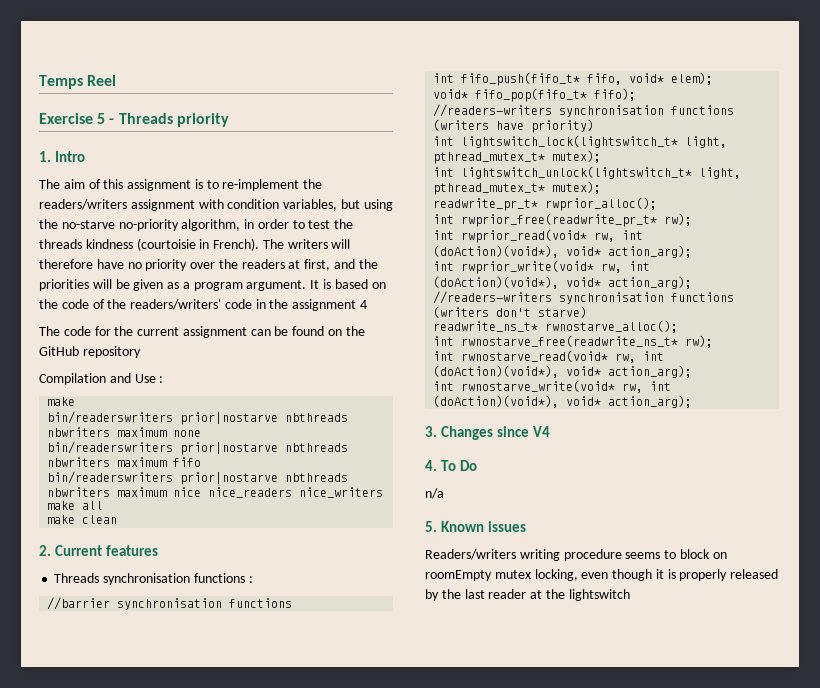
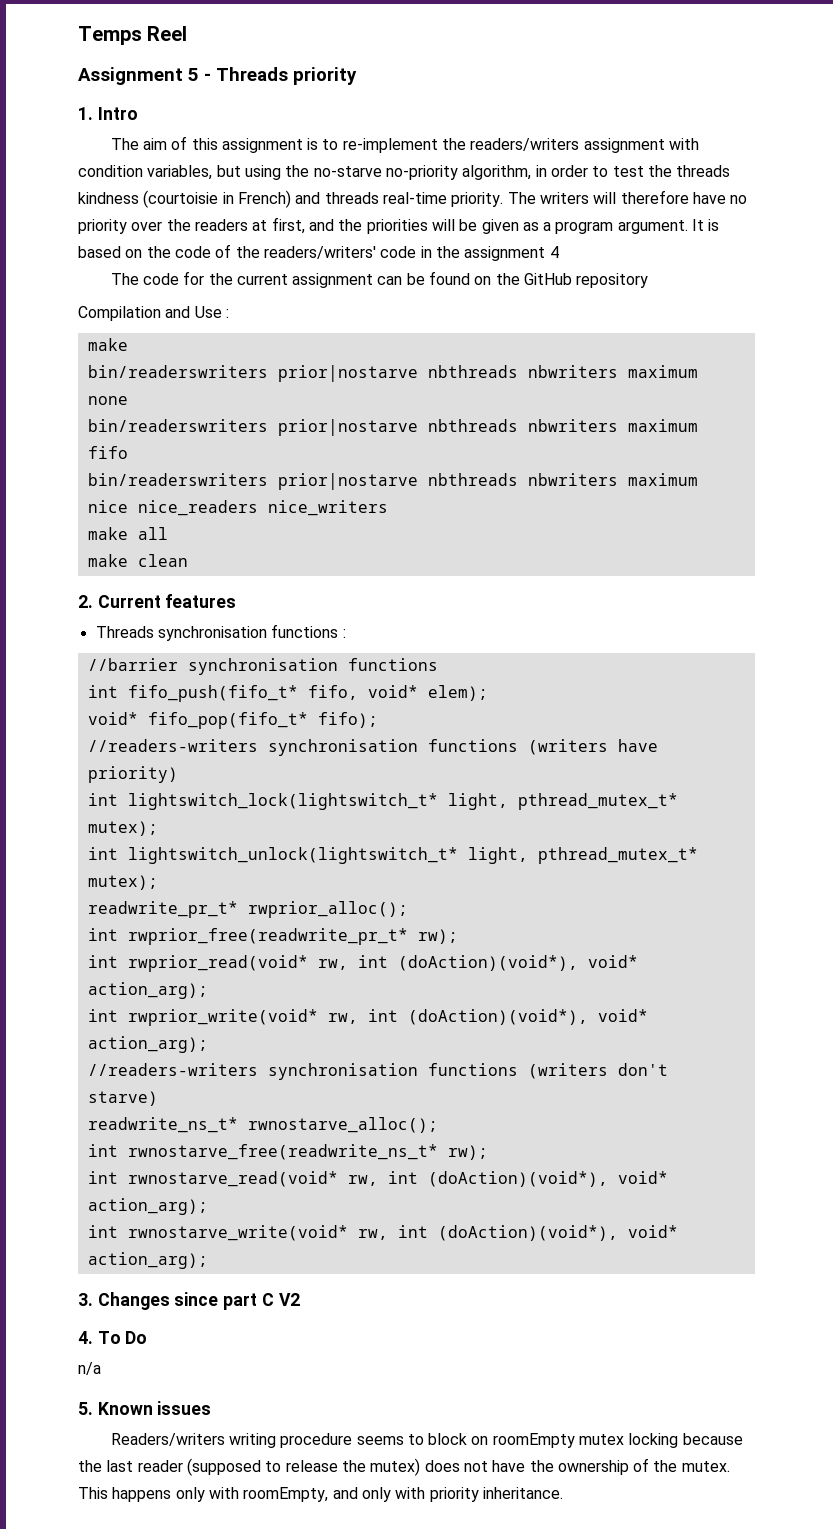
- Exercise 5 - Threads priority
+ Assignment 5 - Threads priority
- The aim of this assignment is to re-implement the readers/writers assignment with condition variables, but using the no-starve no-priority algorithm, in order to test the threads kindness (courtoisie in French).
+ The aim of this assignment is to re-implement the readers/writers assignment with condition variables, but using the no-starve no-priority algorithm, in order to test the threads kindness (courtoisie in French) and threads real-time priority.
- 3. Changes since V4
+ 3. Changes since part C V2
- Readers/writers writing procedure seems to block on roomEmpty mutex locking, even though it is properly released by the last reader at the lightswitch
+ Readers/writers writing procedure seems to block on roomEmpty mutex locking because the last reader (supposed to release the mutex) does not have the ownership of the mutex. This happens only with roomEmpty, and only with priority inheritance.

